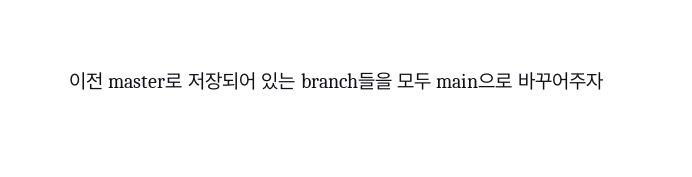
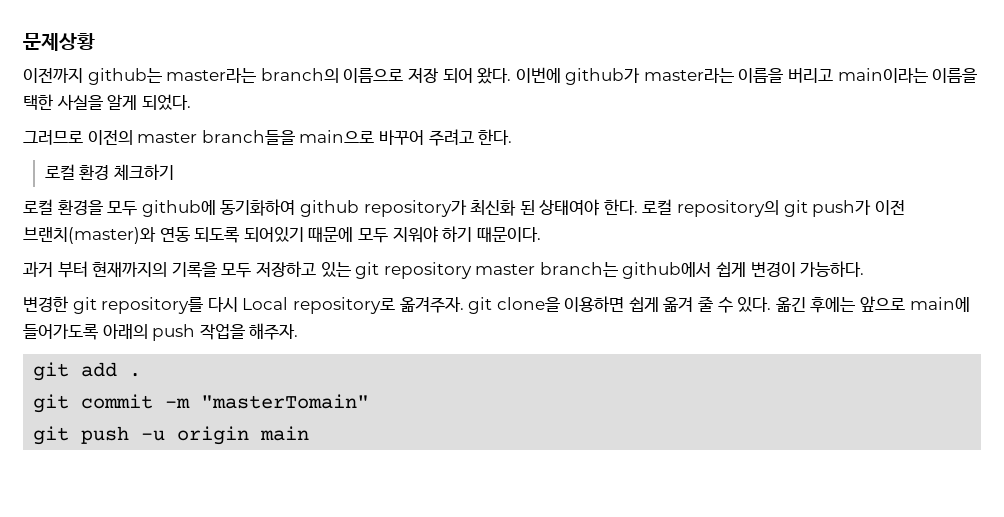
- 이전 master로 저장되어 있는 branch들을 모두 main으로 바꾸어주자
+ 문제상황
+ 이전까지 github는 master라는 branch의 이름으로 저장 되어 왔다. 이번에 github가 master라는 이름을 버리고 main이라는 이름을 택한 사실을 알게 되었다.
+ 그러므로 이전의 master branch들을 main으로 바꾸어 주려고 한다.
+ 로컬 환경 체크하기
+ 로컬 환경을 모두 github에 동기화하여 github repository가 최신화 된 상태여야 한다. 로컬 repository의 git push가 이전 브랜치(master)와 연동 되도록 되어있기 때문에 모두 지워야 하기 때문이다.
+ 과거 부터 현재까지의 기록을 모두 저장하고 있는 git repository master branch는 github에서 쉽게 변경이 가능하다.
+ 변경한 git repository를 다시 Local repository로 옮겨주자. git clone을 이용하면 쉽게 옮겨 줄 수 있다. 옮긴 후에는 앞으로 main에 들어가도록 아래의 push 작업을 해주자.
+ git add .
+ git commit -m "masterTomain"
+ git push -u origin main

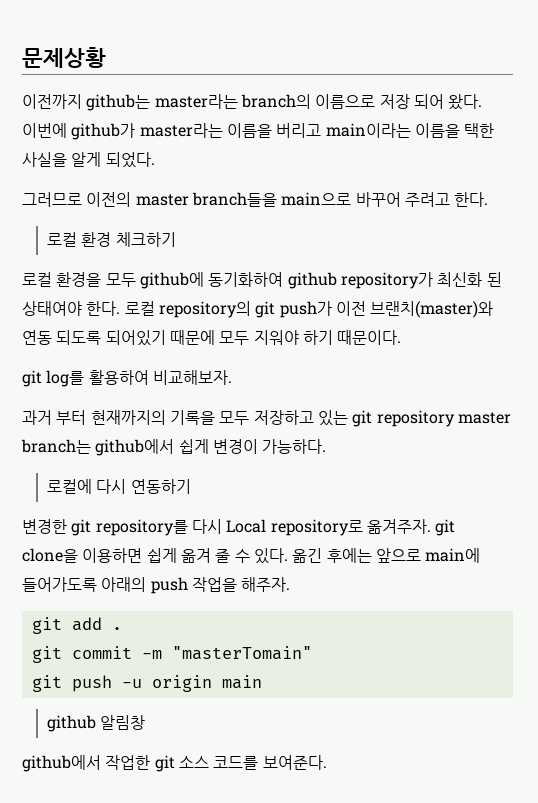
+ git log를 활용하여 비교해보자.
+ 로컬에 다시 연동하기
+ github 알림창
+ github에서 작업한 git 소스 코드를 보여준다.

